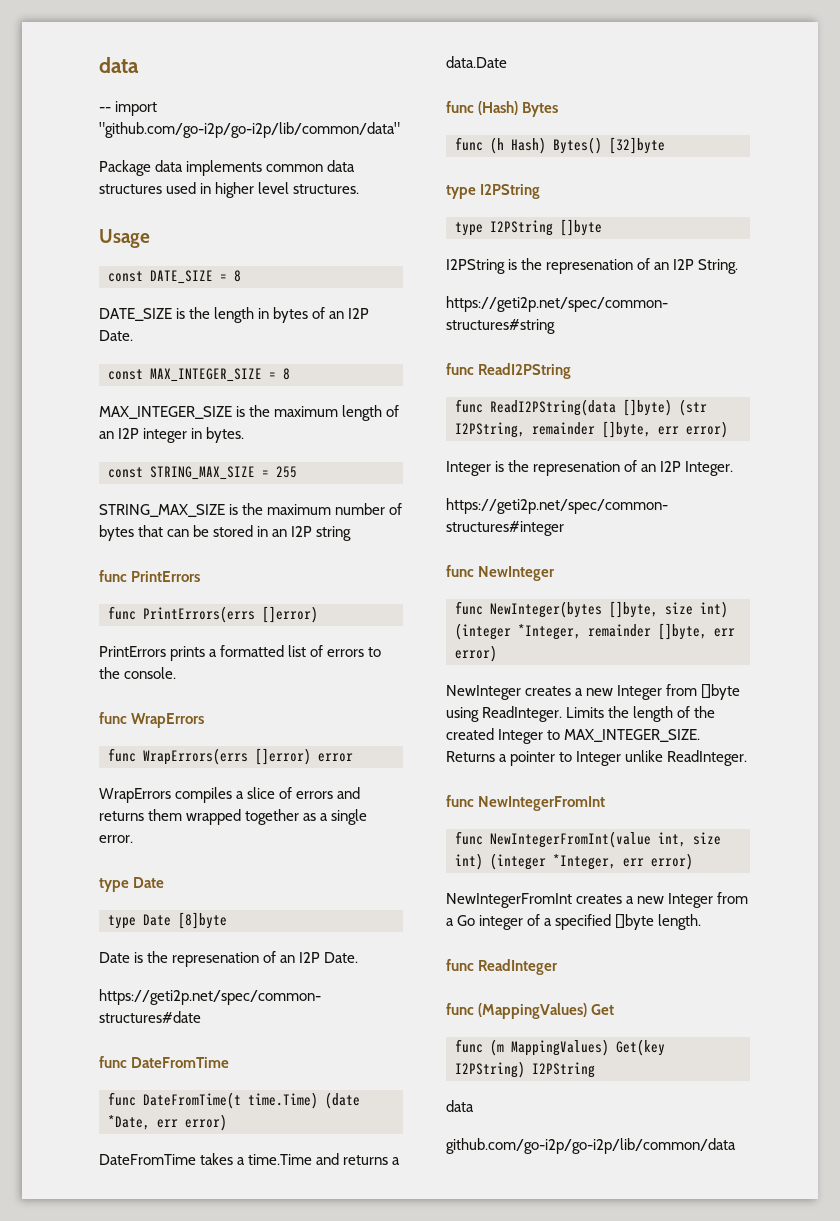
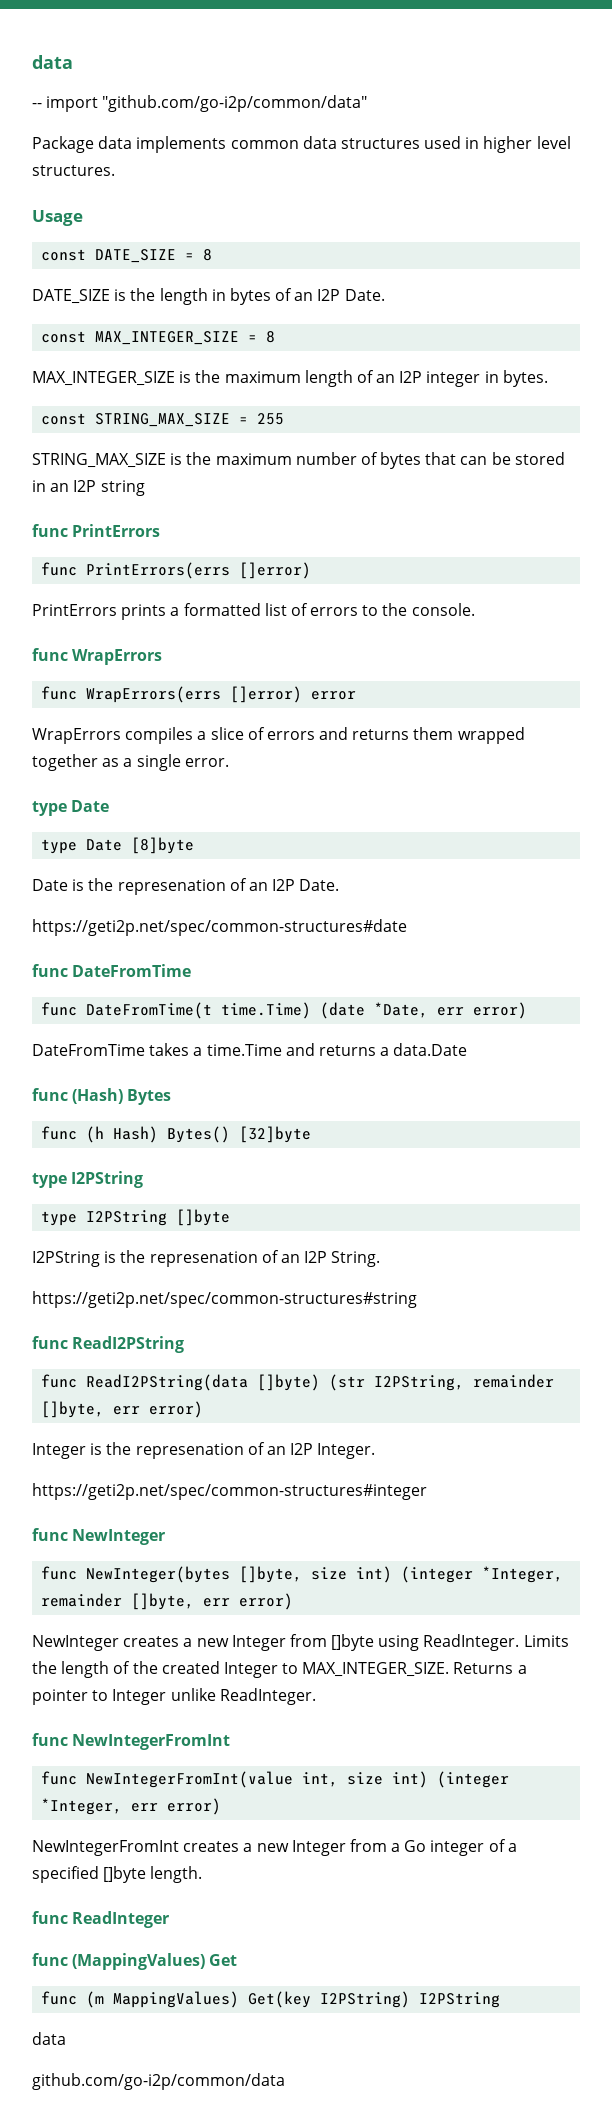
- -- import "github.com/go-i2p/go-i2p/lib/common/data"
+ -- import "github.com/go-i2p/common/data"
- github.com/go-i2p/go-i2p/lib/common/data
+ github.com/go-i2p/common/data

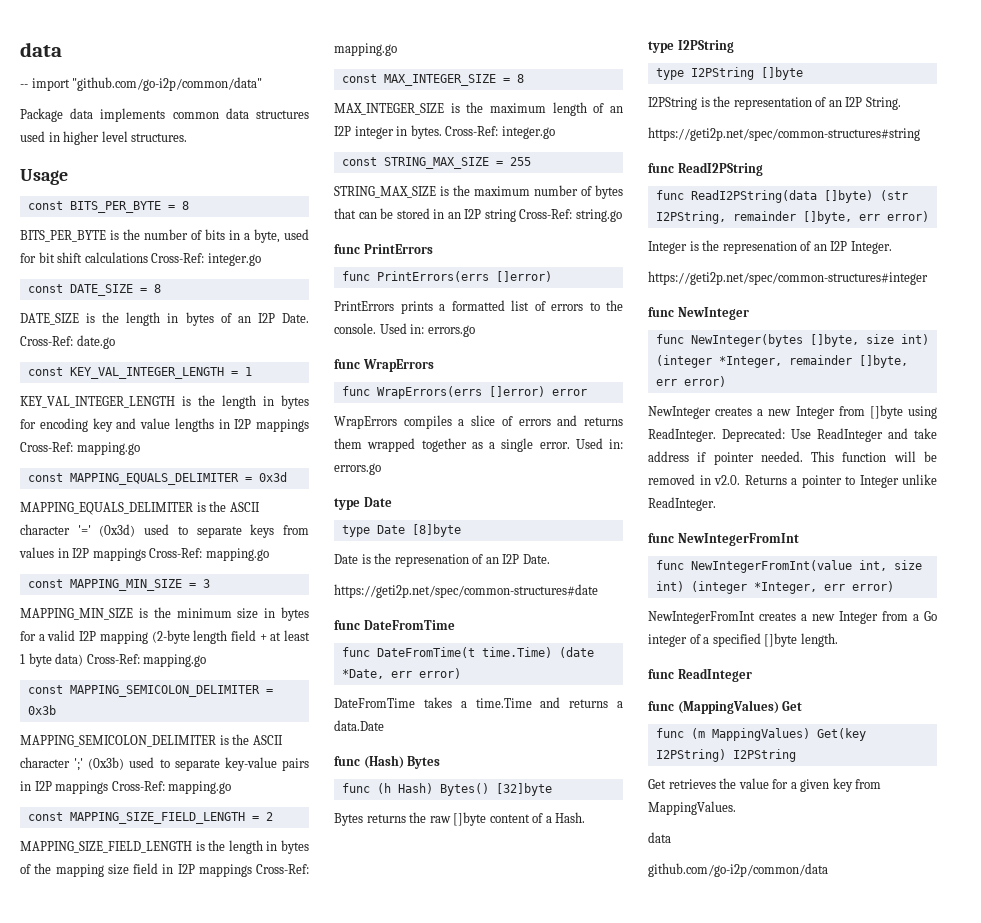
+ const BITS_PER_BYTE = 8
+ BITS_PER_BYTE is the number of bits in a byte, used for bit shift calculations Cross-Ref: integer.go
+ Cross-Ref: date.go
+ const KEY_VAL_INTEGER_LENGTH = 1
+ KEY_VAL_INTEGER_LENGTH is the length in bytes for encoding key and value lengths in I2P mappings Cross-Ref: mapping.go
+ const MAPPING_EQUALS_DELIMITER = 0x3d
+ MAPPING_EQUALS_DELIMITER is the ASCII character '=' (0x3d) used to separate keys from values in I2P mappings Cross-Ref: mapping.go
+ const MAPPING_MIN_SIZE = 3
+ MAPPING_MIN_SIZE is the minimum size in bytes for a valid I2P mapping (2-byte length field + at least 1 byte data) Cross-Ref: mapping.go
+ const MAPPING_SEMICOLON_DELIMITER = 0x3b
+ MAPPING_SEMICOLON_DELIMITER is the ASCII character ';' (0x3b) used to separate key-value pairs in I2P mappings Cross-Ref: mapping.go
+ const MAPPING_SIZE_FIELD_LENGTH = 2
+ MAPPING_SIZE_FIELD_LENGTH is the length in bytes of the mapping size field in I2P mappings Cross-Ref: mapping.go
- MAX_INTEGER_SIZE is the maximum length of an I2P integer in bytes.
+ MAX_INTEGER_SIZE is the maximum length of an I2P integer in bytes. Cross-Ref: integer.go
- STRING_MAX_SIZE is the maximum number of bytes that can be stored in an I2P string
+ STRING_MAX_SIZE is the maximum number of bytes that can be stored in an I2P string Cross-Ref: string.go
- PrintErrors prints a formatted list of errors to the console.
+ PrintErrors prints a formatted list of errors to the console. Used in: errors.go
- WrapErrors compiles a slice of errors and returns them wrapped together as a single error.
+ WrapErrors compiles a slice of errors and returns them wrapped together as a single error. Used in: errors.go
+ Bytes returns the raw []byte content of a Hash.
- I2PString is the represenation of an I2P String.
+ I2PString is the representation of an I2P String.
- Limits the length of the created Integer to MAX_INTEGER_SIZE. Returns a pointer to Integer unlike ReadInteger.
+ Deprecated: Use ReadInteger and take address if pointer needed. This function will be removed in v2.0. Returns a pointer to Integer unlike ReadInteger.
+ Get retrieves the value for a given key from MappingValues.

